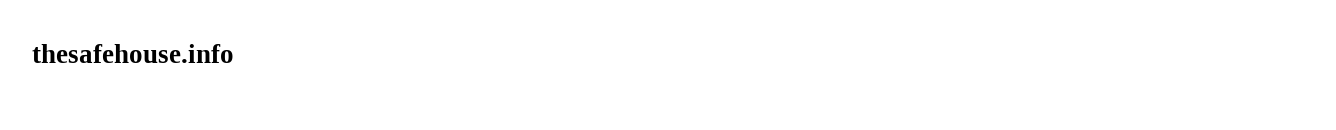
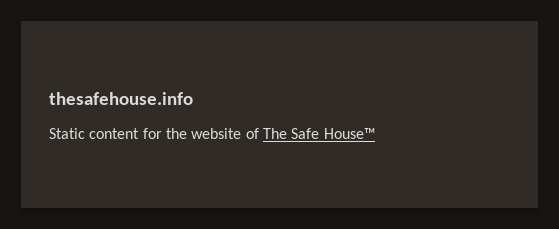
+ Static content for the website of The Safe House™

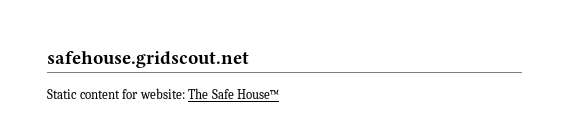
- thesafehouse.info
+ safehouse.gridscout.net
- Static content for the website of The Safe House™
+ Static content for website: The Safe House™

